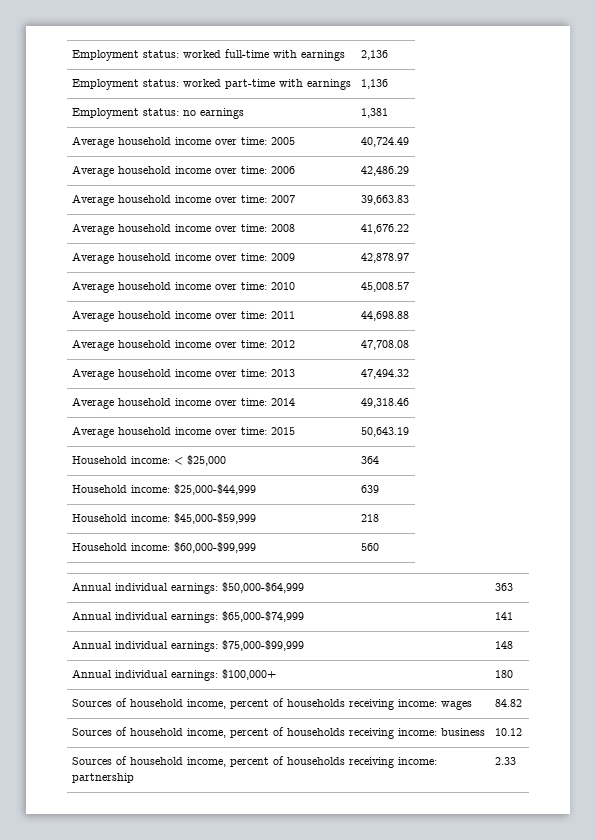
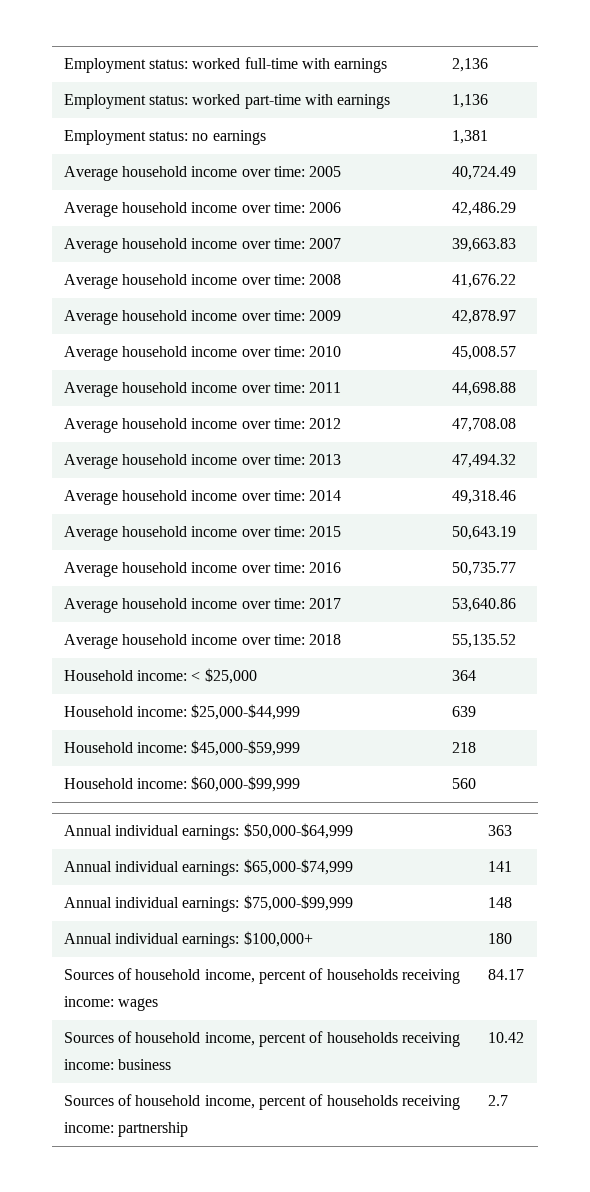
+ Average household income over time: 2016 | 50,735.77
+ Average household income over time: 2017 | 53,640.86
+ Average household income over time: 2018 | 55,135.52
- Sources of household income, percent of households receiving income: wages | 84.82
+ Sources of household income, percent of households receiving income: wages | 84.17
- Sources of household income, percent of households receiving income: business | 10.12
+ Sources of household income, percent of households receiving income: business | 10.42
- Sources of household income, percent of households receiving income: partnership | 2.33
+ Sources of household income, percent of households receiving income: partnership | 2.7

